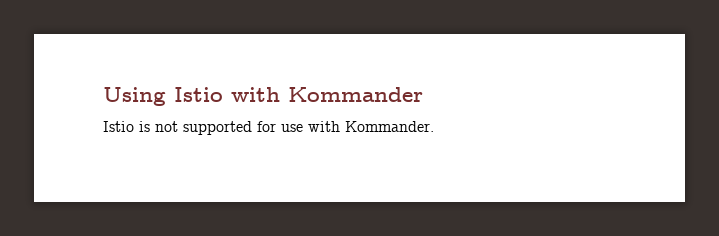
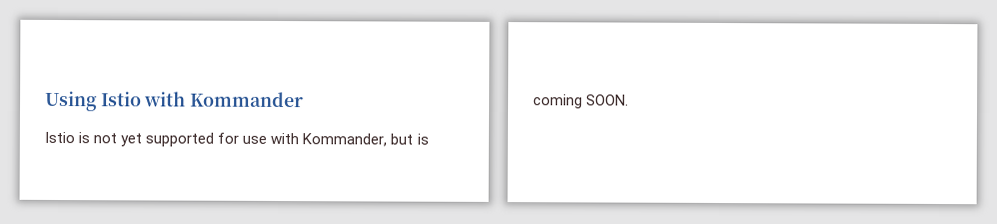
- Istio is not supported for use with Kommander.
+ Istio is not yet supported for use with Kommander, but is coming SOON.

